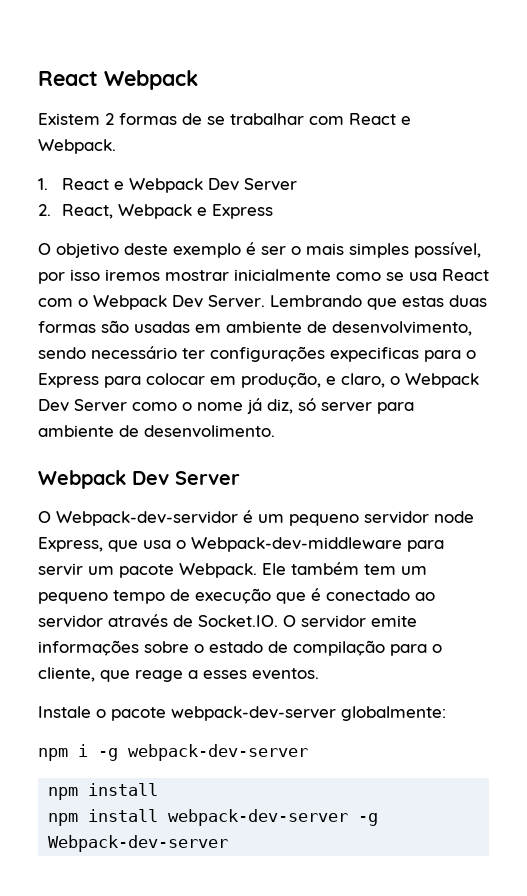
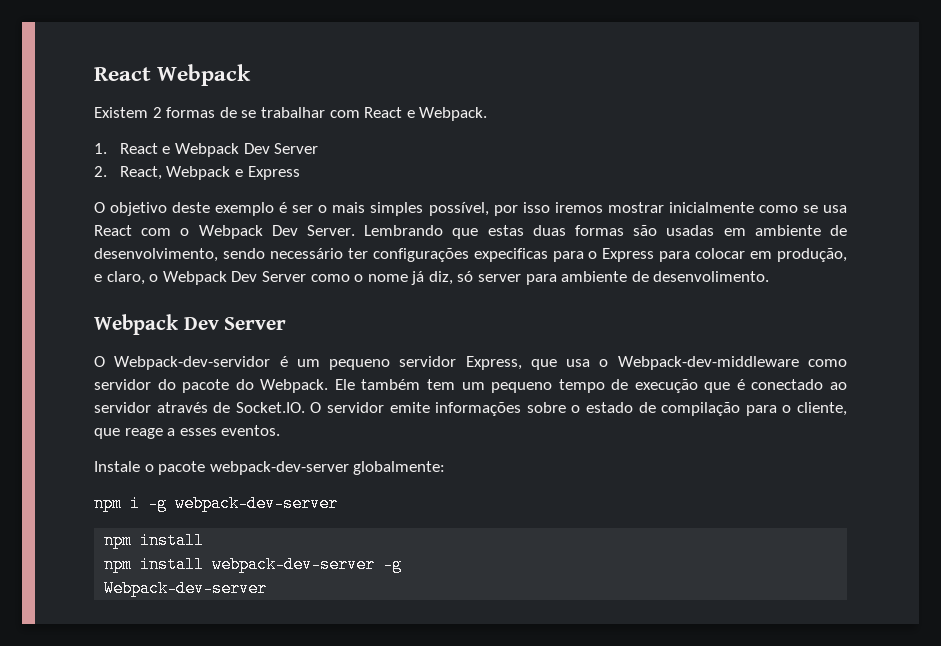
- O Webpack-dev-servidor é um pequeno servidor node Express, que usa o Webpack-dev-middleware para servir um pacote Webpack.
+ O Webpack-dev-servidor é um pequeno servidor Express, que usa o Webpack-dev-middleware como servidor do pacote do Webpack.

